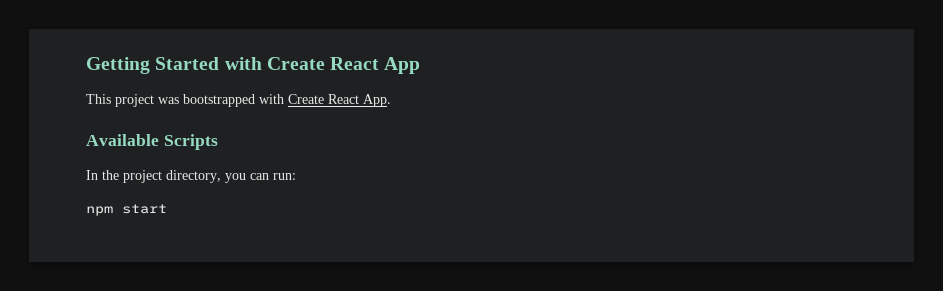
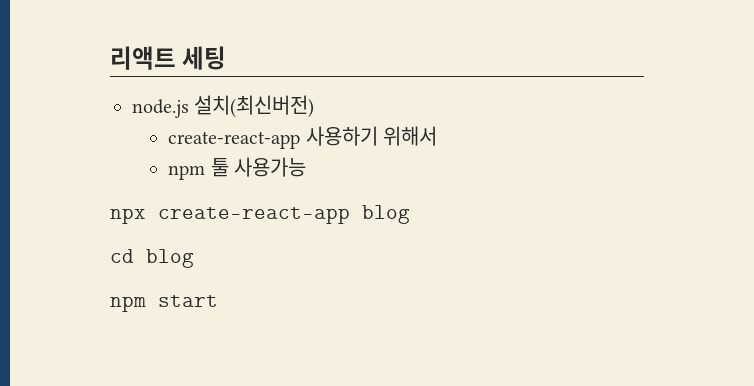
- Getting Started with Create React App
- This project was bootstrapped with Create React App.
- Available Scripts
- In the project directory, you can run:
+ 리액트 세팅
+ node.js 설치(최신버전)
+ create-react-app 사용하기 위해서
+ npm 툴 사용가능
+ npx create-react-app blog
+ cd blog

